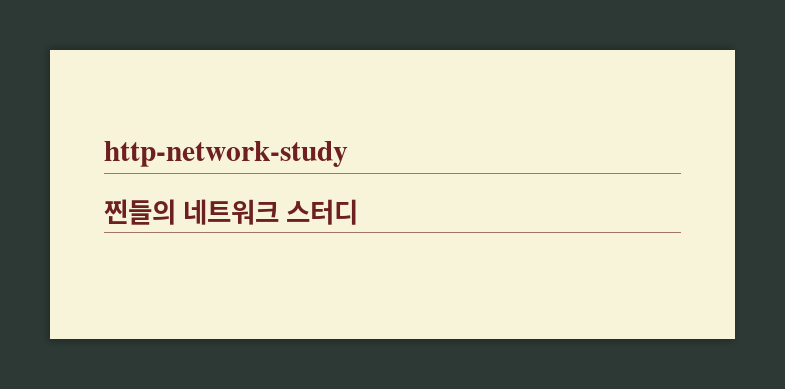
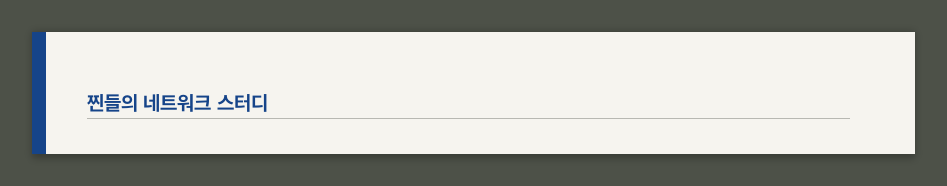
- http-network-study

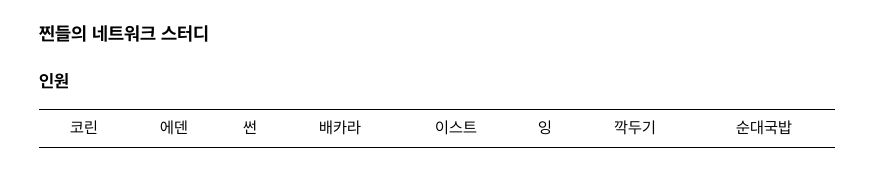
+ 인원
+ 코린 | 에덴 | 썬 | 배카라 | 이스트 | 잉 | 깍두기 | 순대국밥

